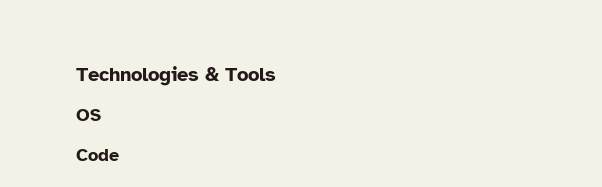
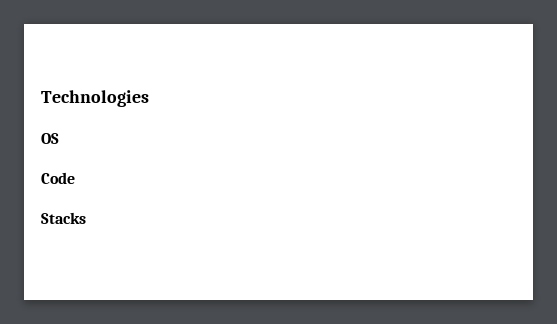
- Technologies & Tools
+ Technologies
+ Stacks

